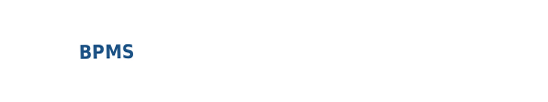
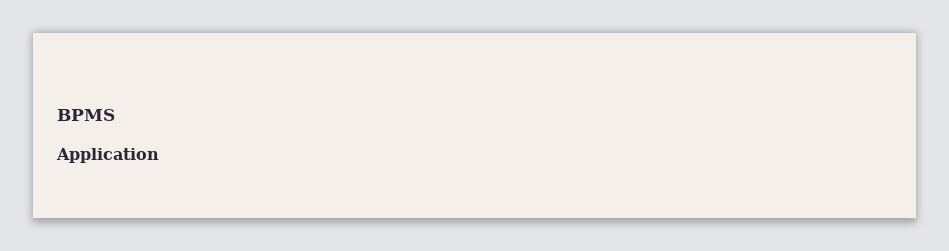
+ Application

